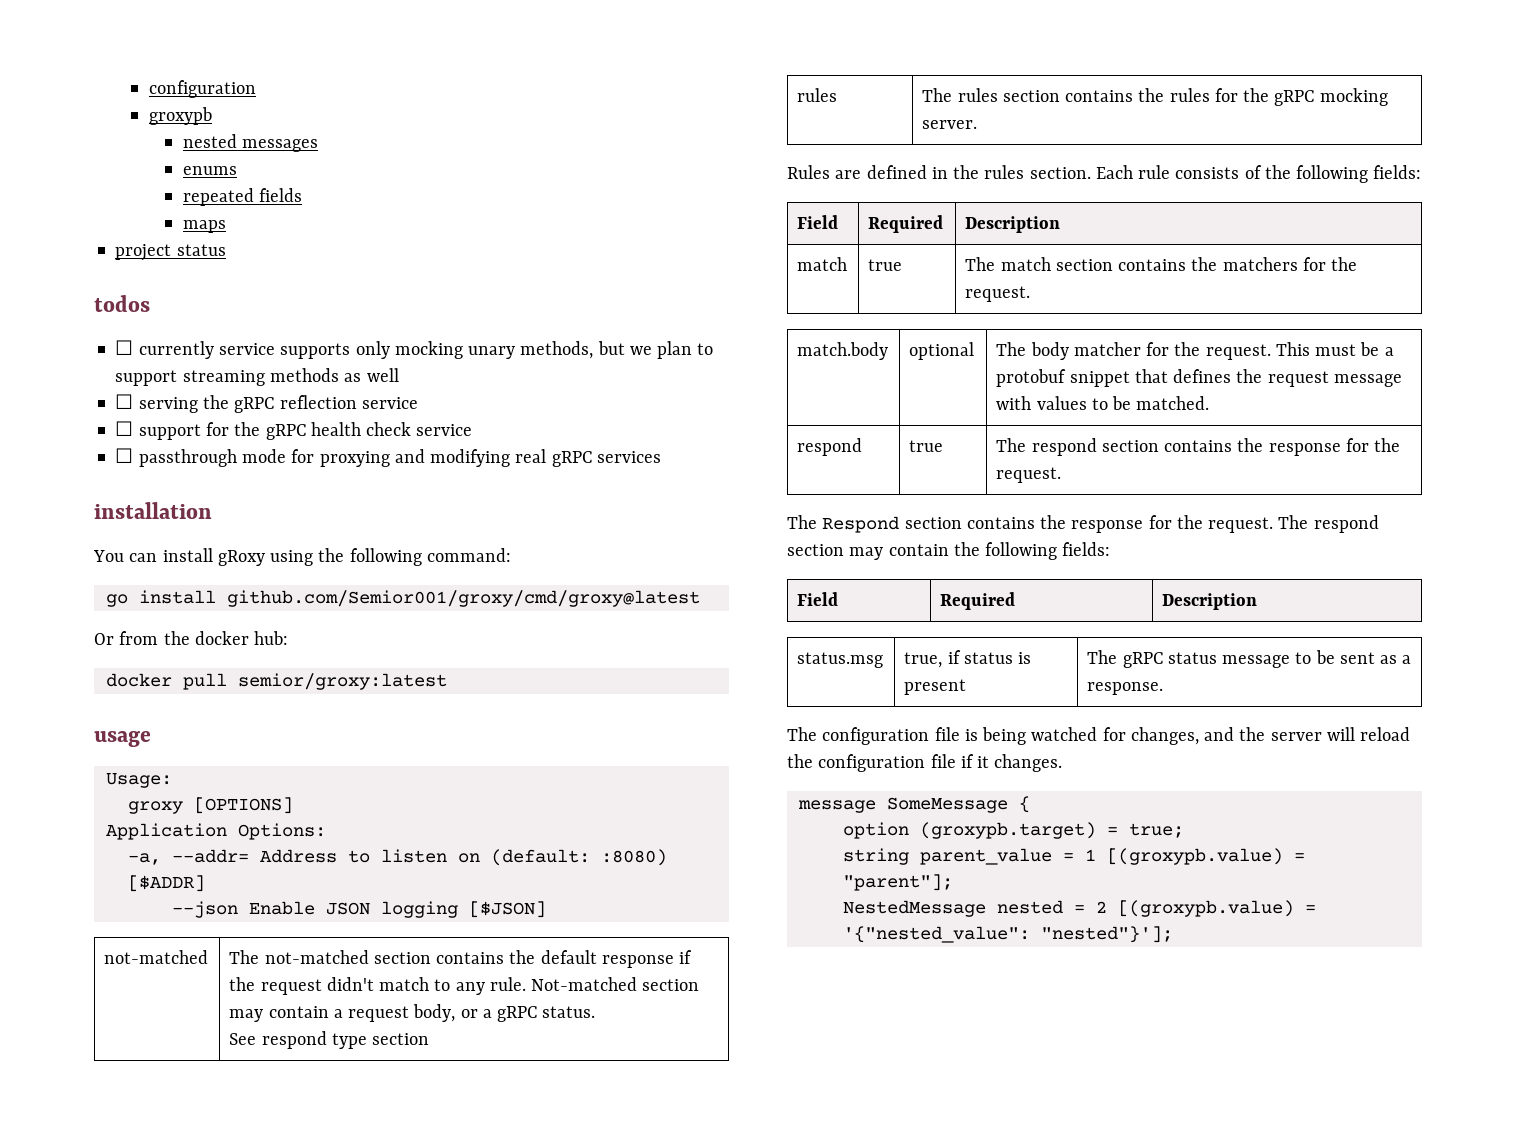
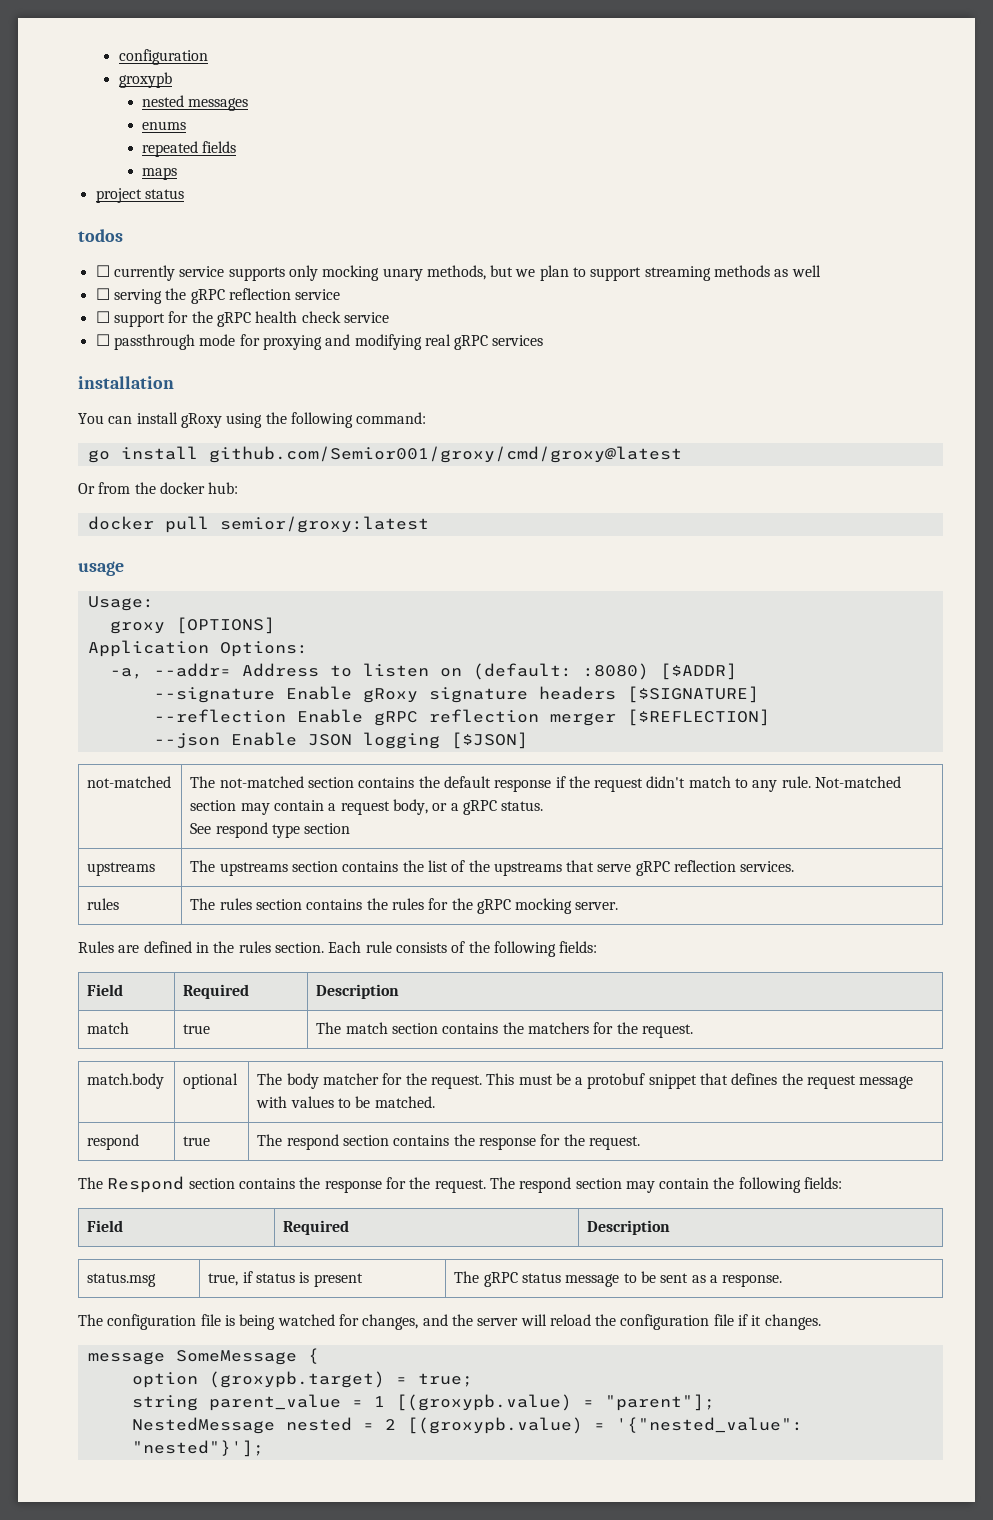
+ --signature Enable gRoxy signature headers [$SIGNATURE]
+ --reflection Enable gRPC reflection merger [$REFLECTION]
+ upstreams | The upstreams section contains the list of the upstreams that serve gRPC reflection services.

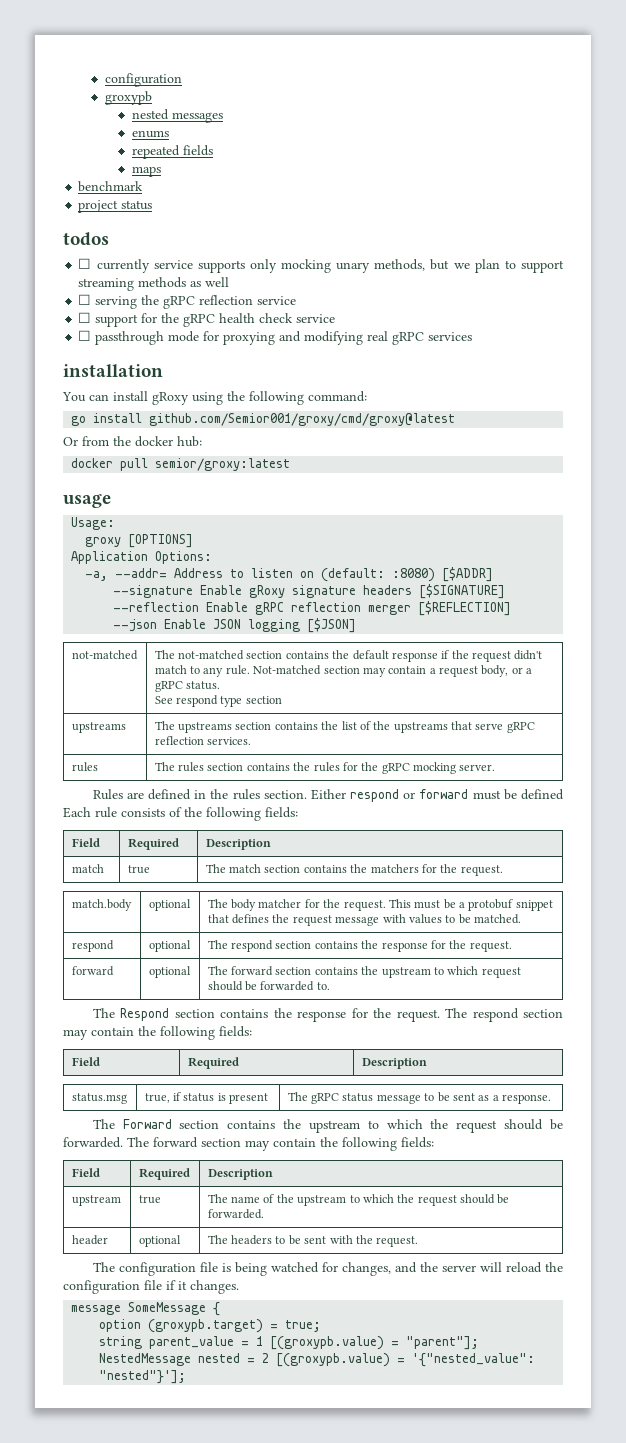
+ benchmark
- Each rule consists of the following fields:
+ Either respond or forward must be defined Each rule consists of the following fields:
- respond | true | The respond section contains the response for the request.
+ respond | optional | The respond section contains the response for the request.
+ forward | optional | The forward section contains the upstream to which request should be forwarded to.
+ The Forward section contains the upstream to which the request should be forwarded. The forward section may contain the following fields:
+ Field | Required | Description
+ upstream | true | The name of the upstream to which the request should be forwarded.
+ header | optional | The headers to be sent with the request.

